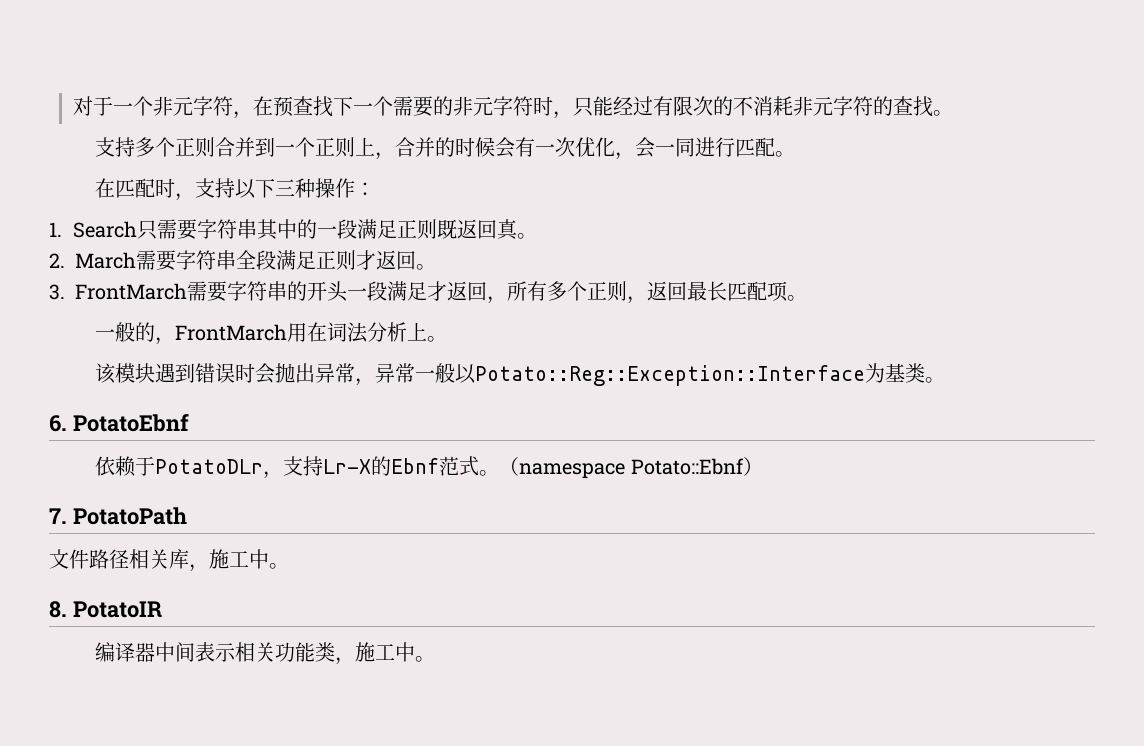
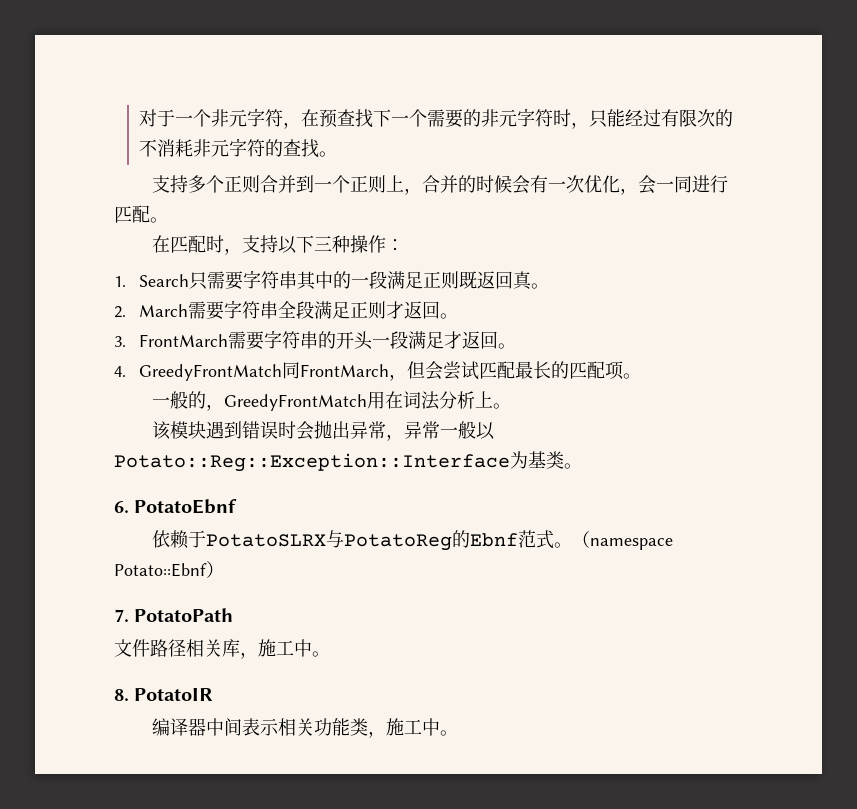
- 3. FrontMarch需要字符串的开头一段满足才返回，所有多个正则，返回最长匹配项。
+ 3. FrontMarch需要字符串的开头一段满足才返回。
+ 4. GreedyFrontMatch同FrontMarch，但会尝试匹配最长的匹配项。
- 一般的，FrontMarch用在词法分析上。
+ 一般的，GreedyFrontMatch用在词法分析上。
- 依赖于PotatoDLr，支持Lr-X的Ebnf范式。
+ 依赖于PotatoSLRX与PotatoReg的Ebnf范式。

